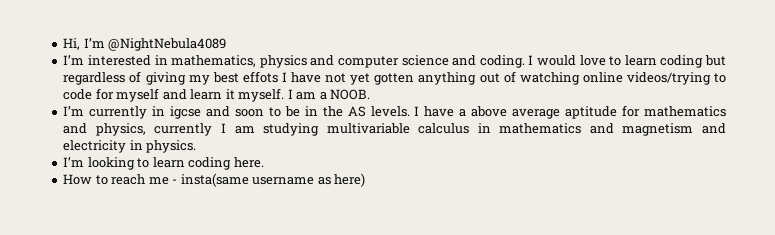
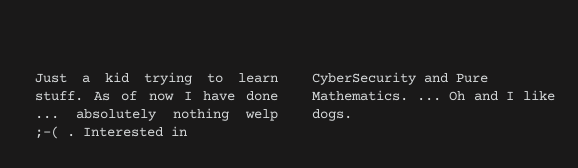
- Hi, I’m @NightNebula4089
- I’m interested in mathematics, physics and computer science and coding. I would love to learn coding but regardless of giving my best effots I have not yet gotten anything out of watching online videos/trying to code for myself and learn it myself. I am a NOOB.
- I’m currently in igcse and soon to be in the AS levels. I have a above average aptitude for mathematics and physics, currently I am studying multivariable calculus in mathematics and magnetism and electricity in physics.
- I’m looking to learn coding here.
- How to reach me - insta(same username as here)
+ Just a kid trying to learn stuff. As of now I have done ... absolutely nothing welp ;-( . Interested in CyberSecurity and Pure Mathematics. ... Oh and I like dogs.

